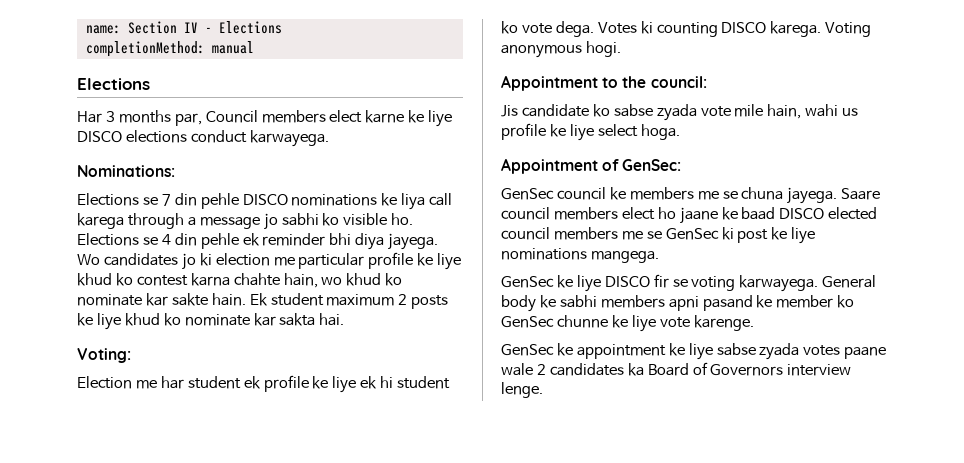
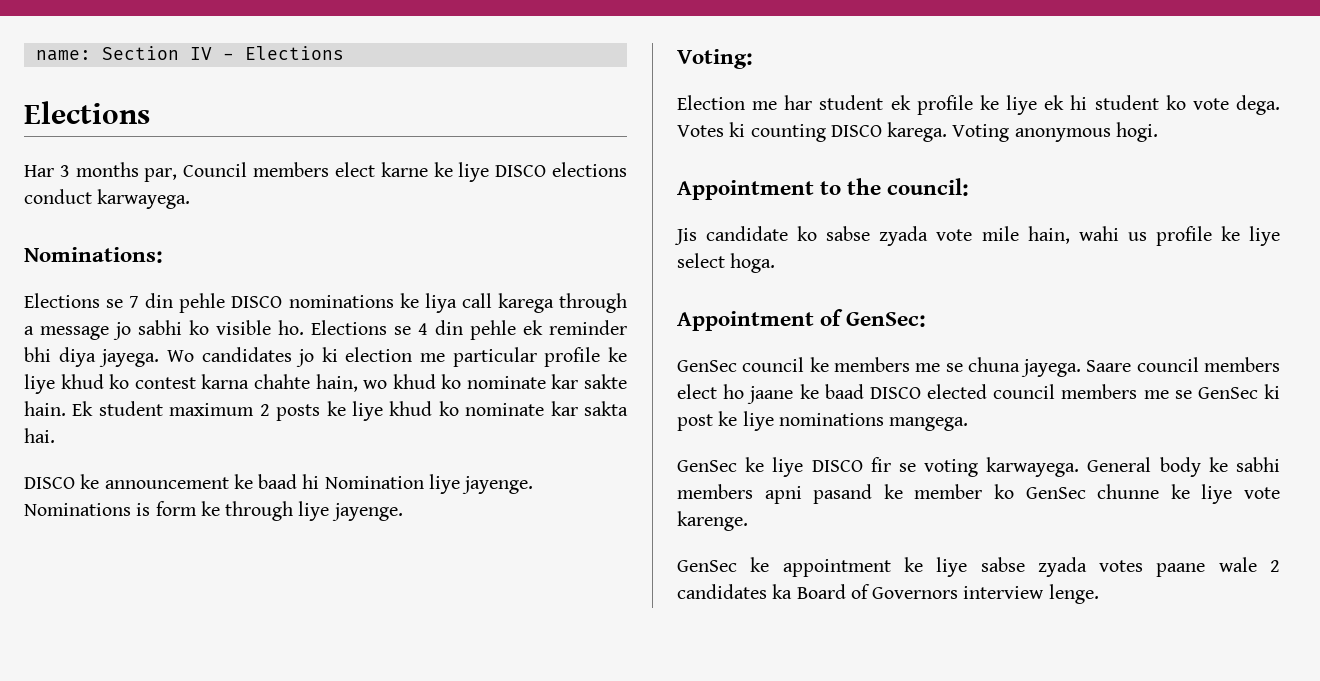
- completionMethod: manual
+ DISCO ke announcement ke baad hi Nomination liye jayenge. Nominations is form ke through liye jayenge.

